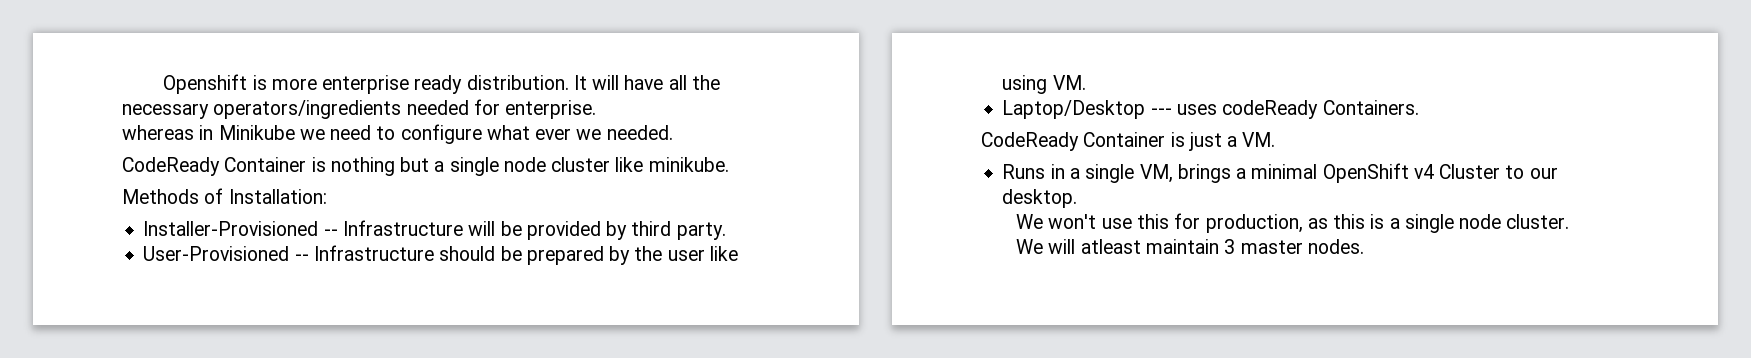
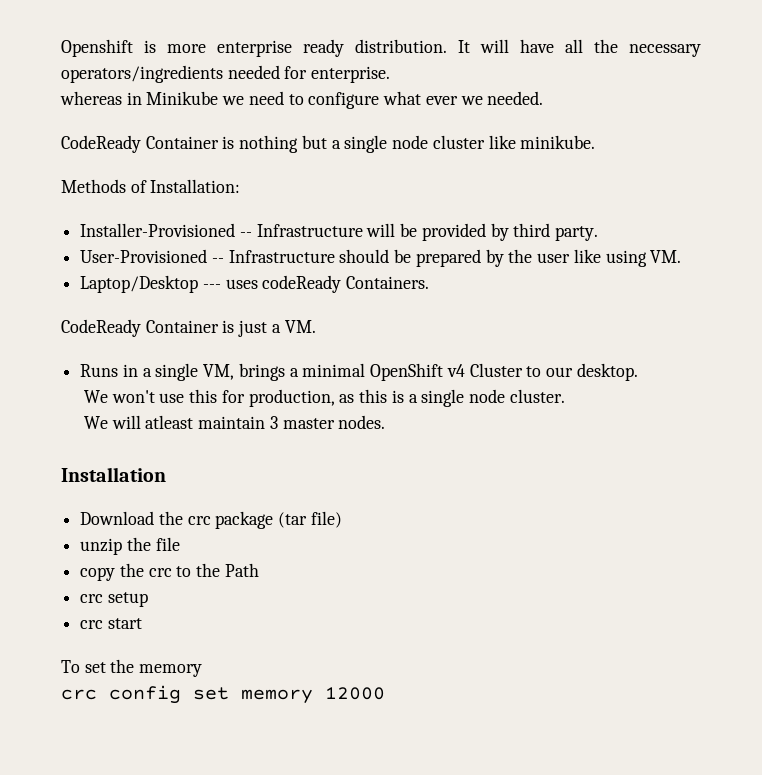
+ Installation
+ Download the crc package (tar file)
+ unzip the file
+ copy the crc to the Path
+ crc setup
+ crc start
+ To set the memory
+ crc config set memory 12000

